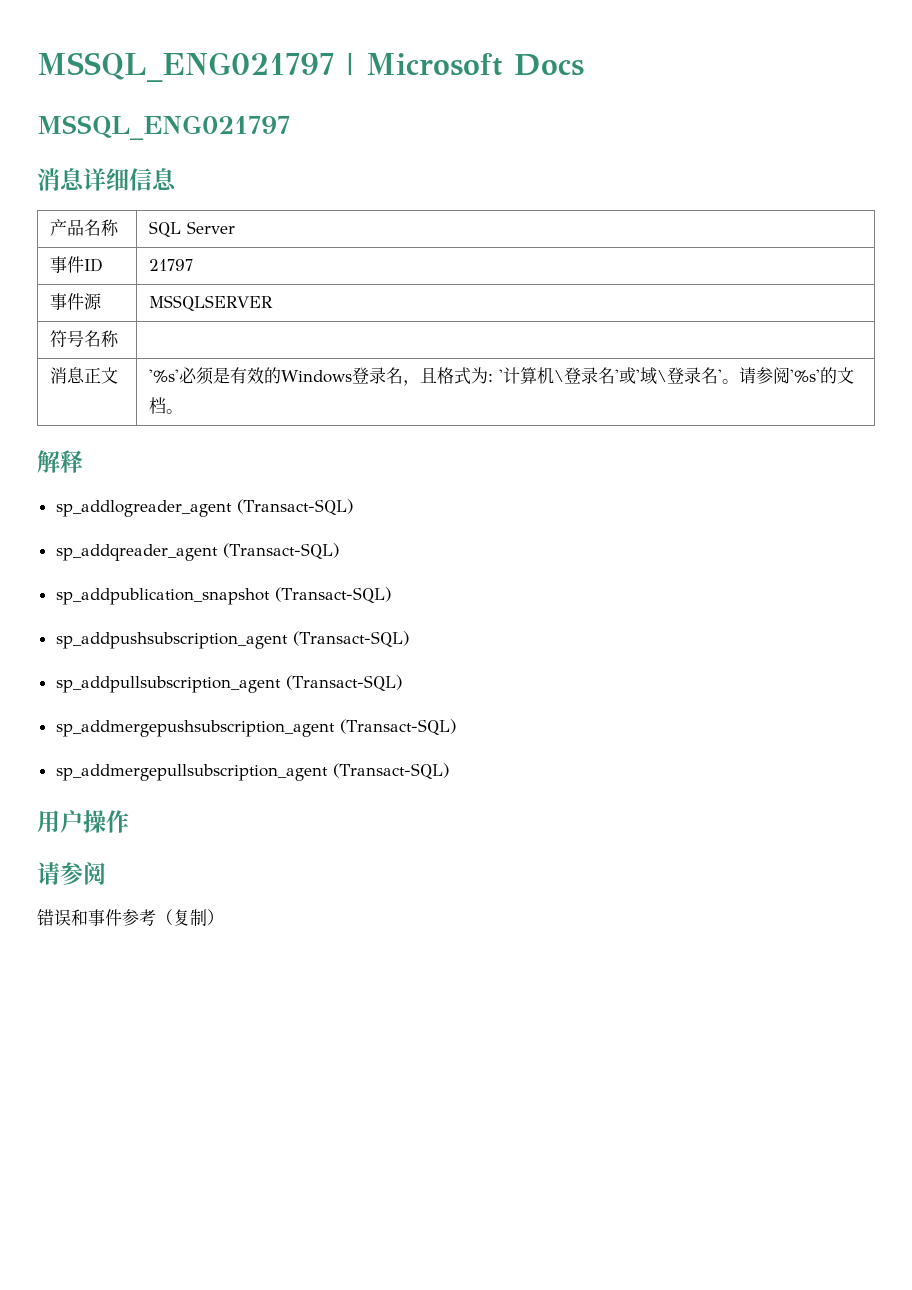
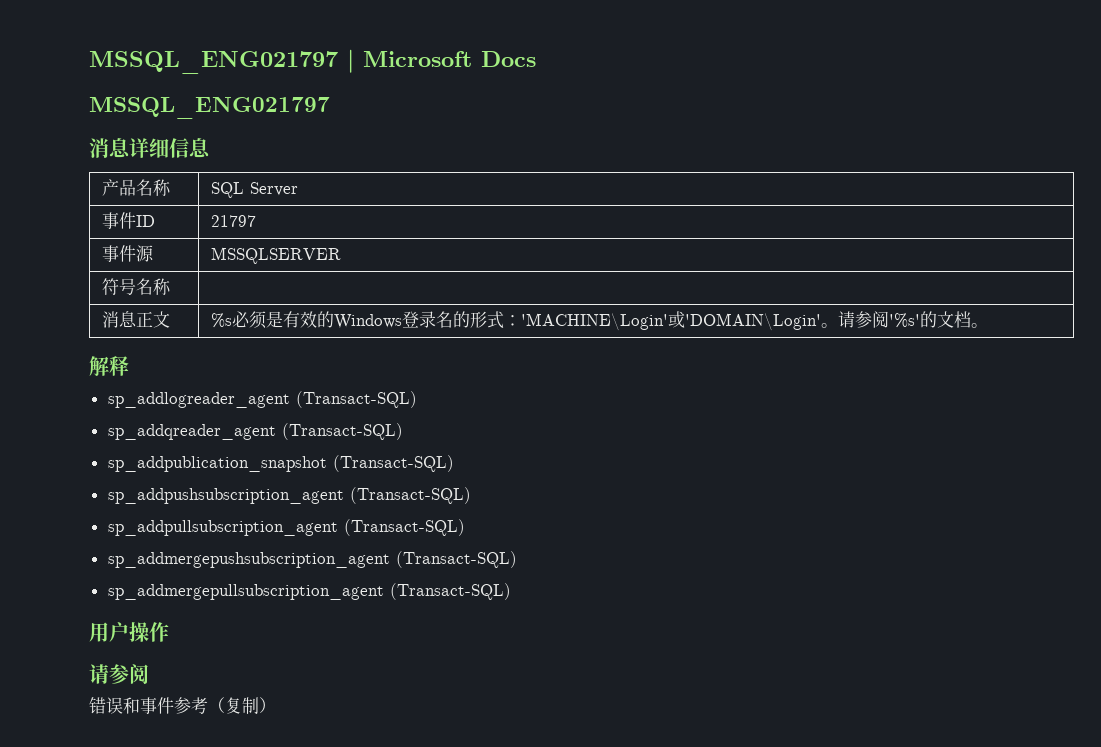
- 消息正文 | '%s'必须是有效的Windows登录名，且格式为: '计算机\登录名'或'域\登录名'。请参阅'%s'的文档。
+ 消息正文 | %s必须是有效的Windows登录名的形式：'MACHINE\Login'或'DOMAIN\Login'。请参阅'%s'的文档。

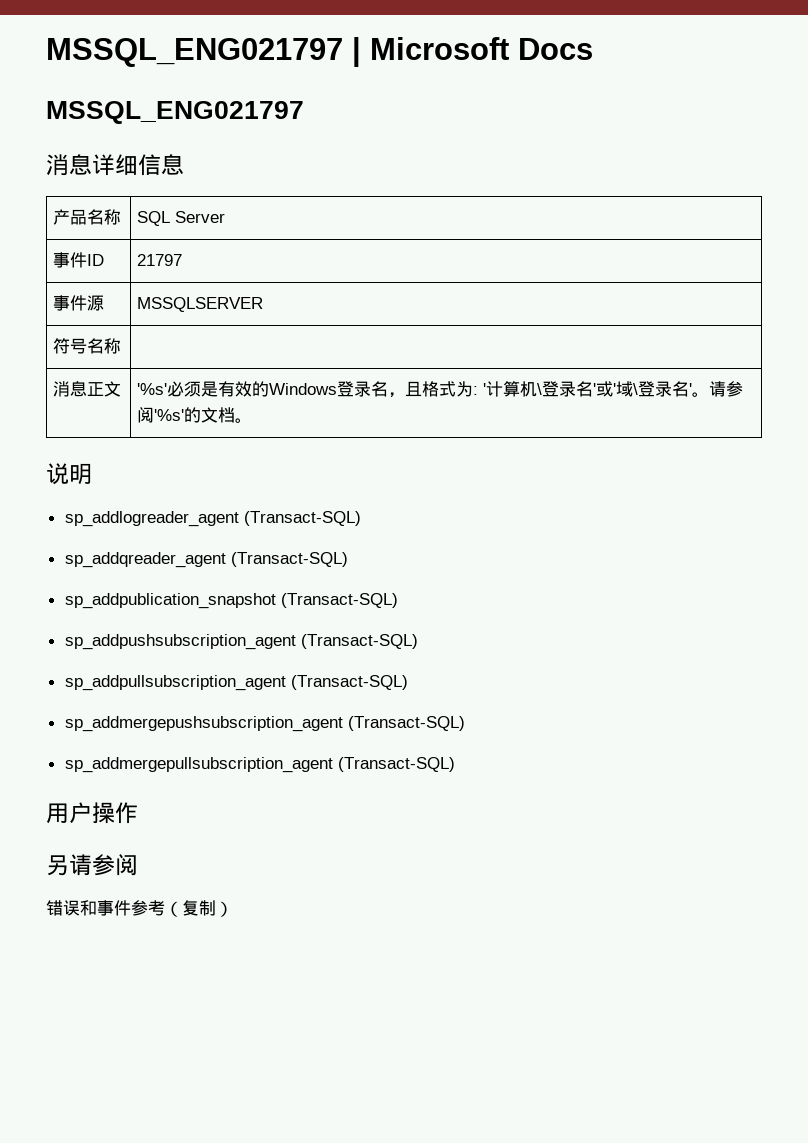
- 消息正文 | %s必须是有效的Windows登录名的形式：'MACHINE\Login'或'DOMAIN\Login'。请参阅'%s'的文档。
+ 消息正文 | '%s'必须是有效的Windows登录名，且格式为: '计算机\登录名'或'域\登录名'。请参阅'%s'的文档。
- 解释
+ 说明
  用户操作
- 请参阅
+ 另请参阅

